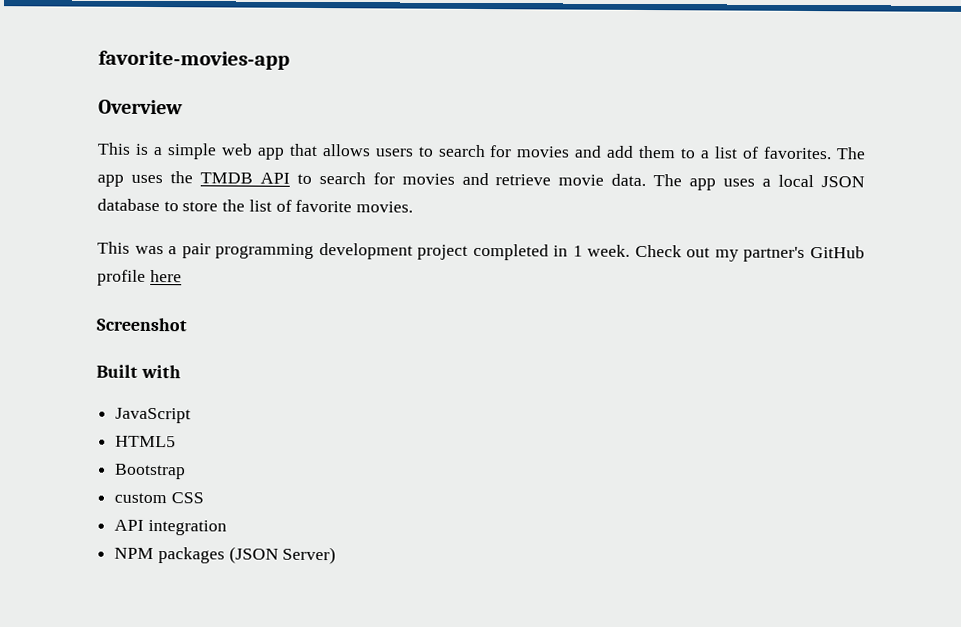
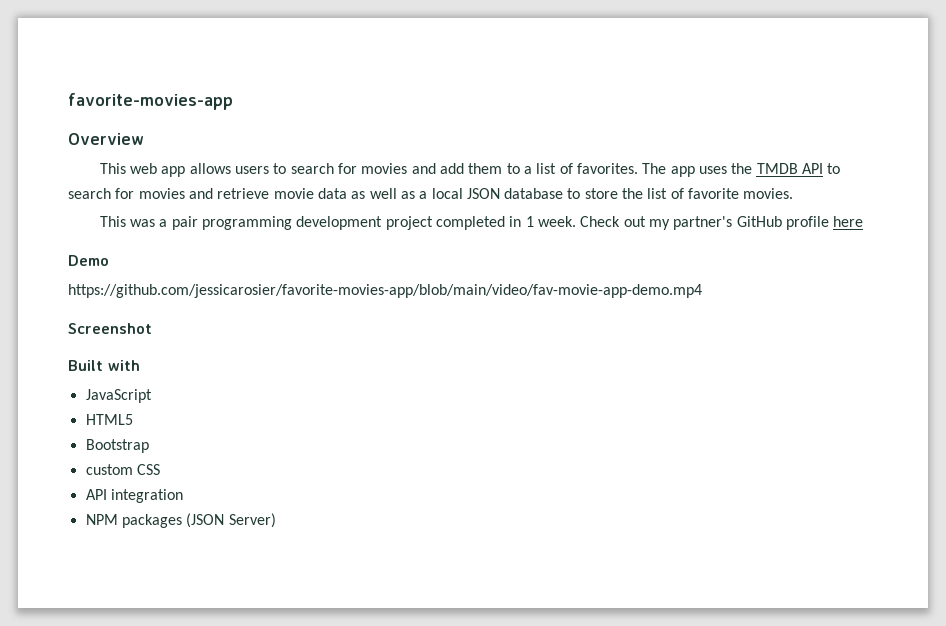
- This is a simple web app that allows users to search for movies and add them to a list of favorites.
+ This web app allows users to search for movies and add them to a list of favorites.
- The app uses the TMDB API to search for movies and retrieve movie data. The app uses a local JSON database to store the list of favorite movies.
+ The app uses the TMDB API to search for movies and retrieve movie data as well as a local JSON database to store the list of favorite movies.
+ Demo
+ https://github.com/jessicarosier/favorite-movies-app/blob/main/video/fav-movie-app-demo.mp4

